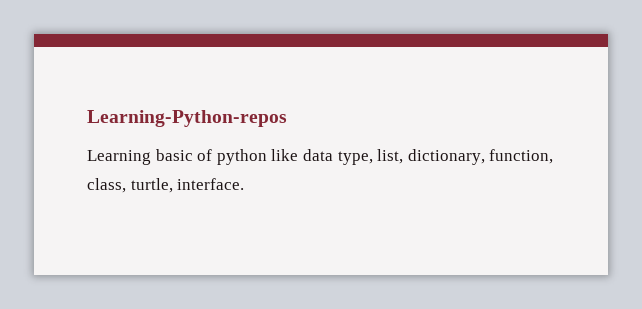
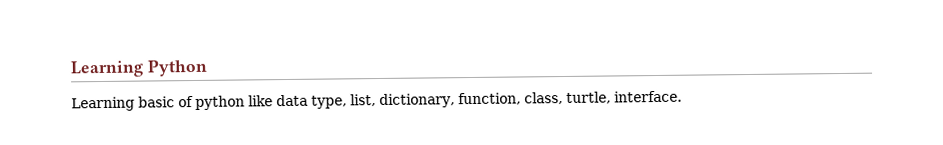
- Learning-Python-repos
+ Learning Python

